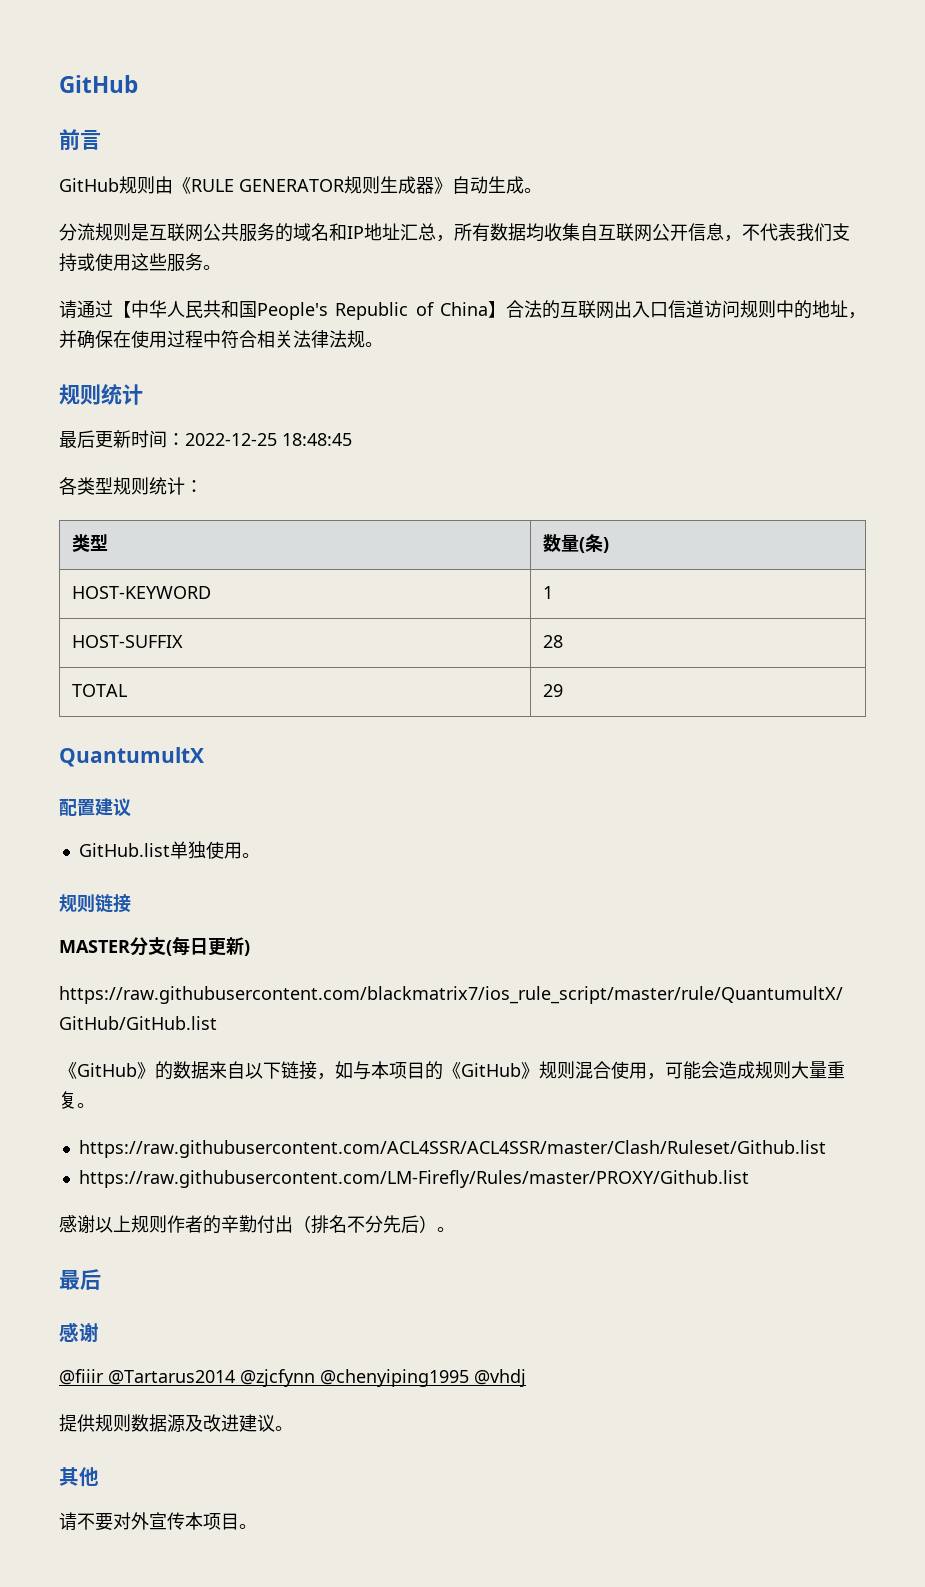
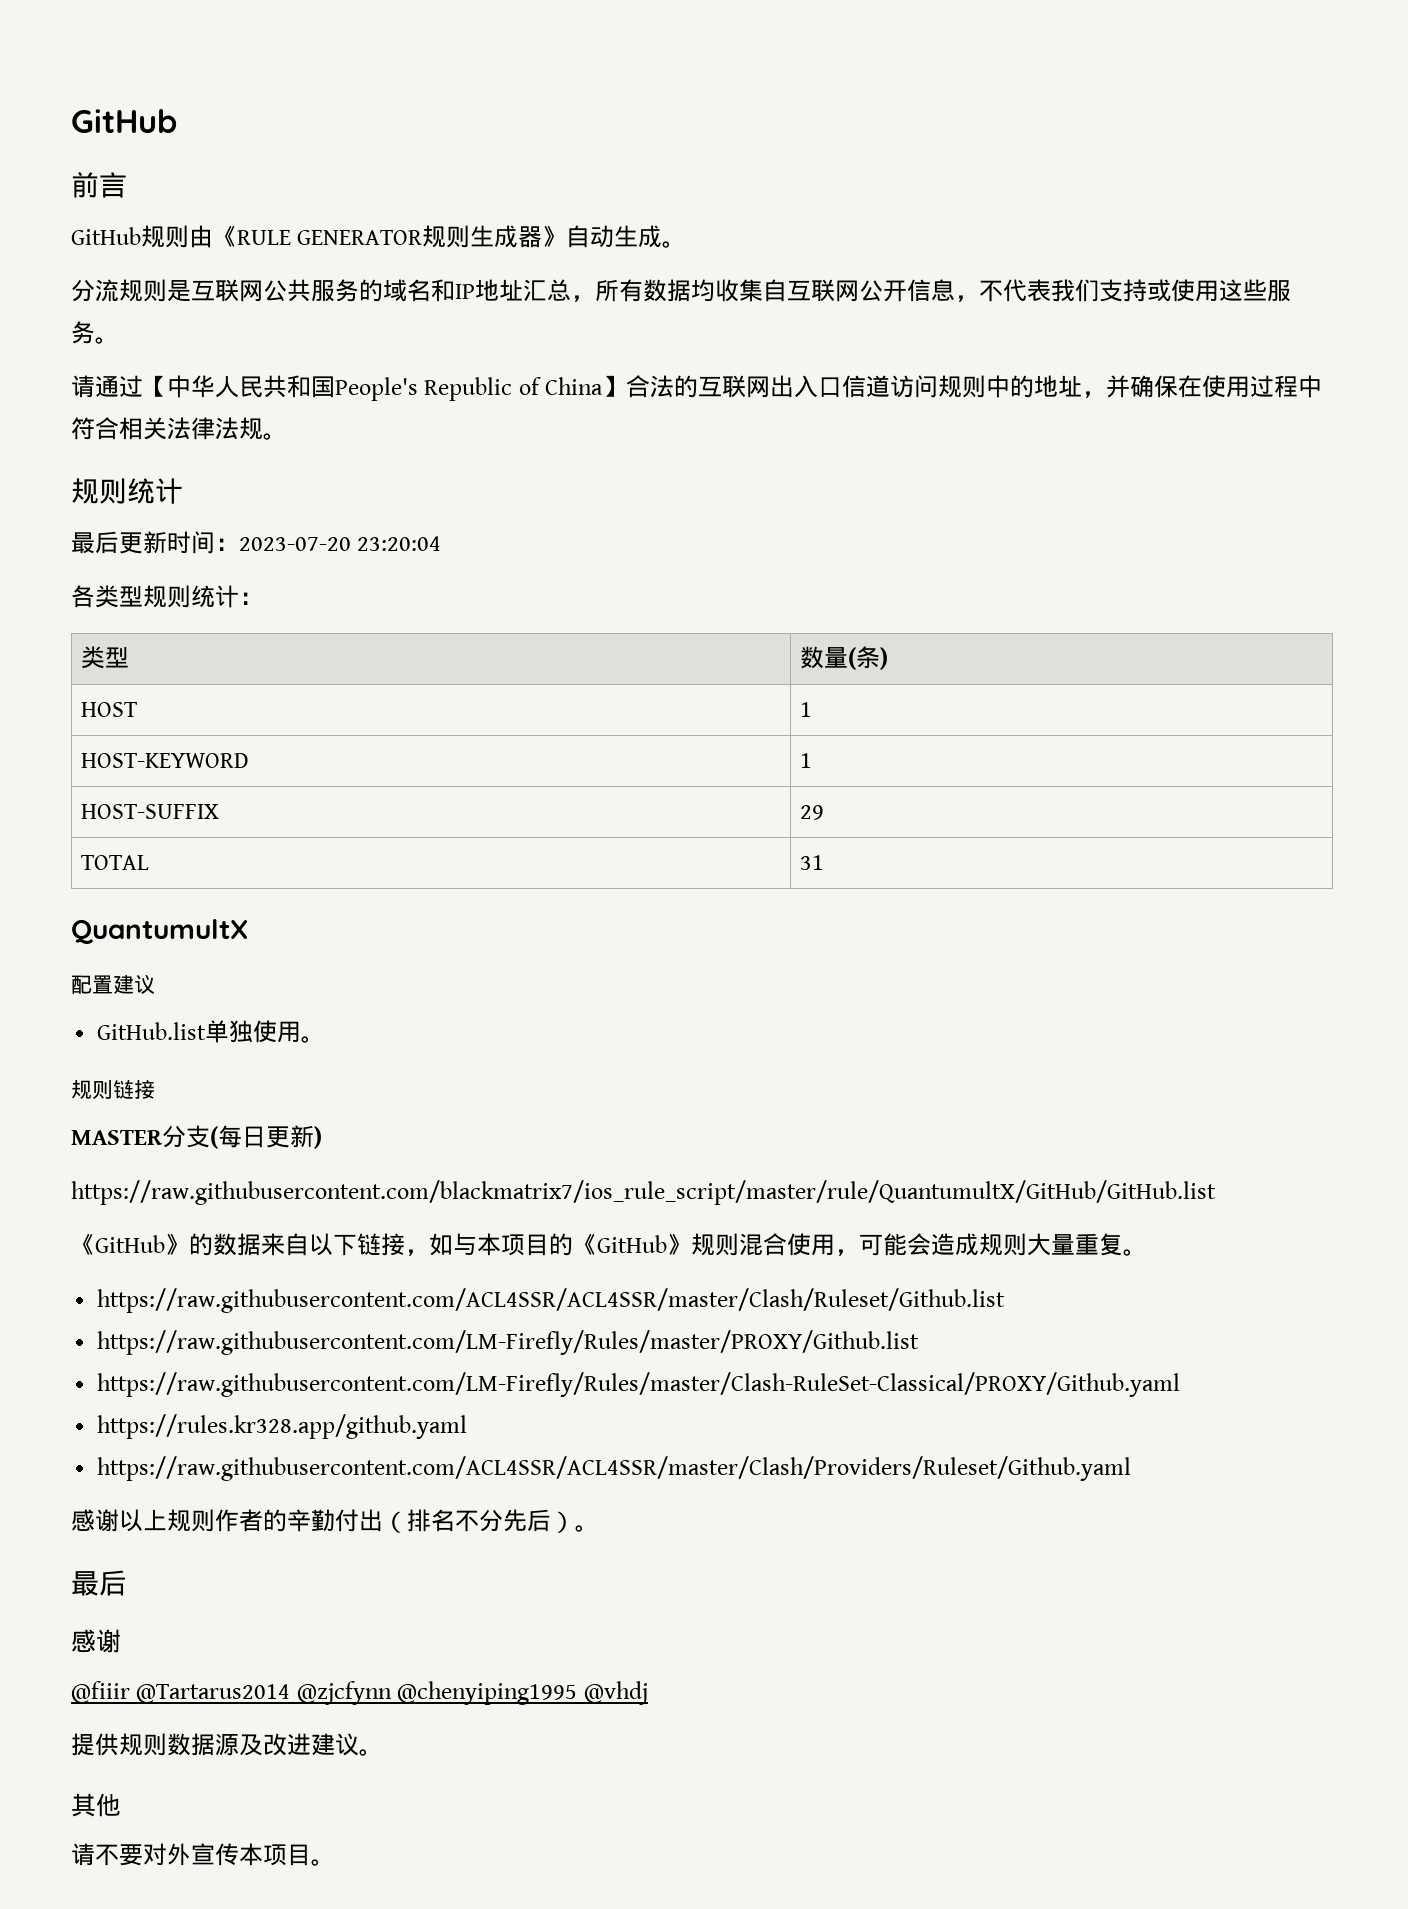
- 最后更新时间：2022-12-25 18:48:45
+ 最后更新时间：2023-07-20 23:20:04
+ HOST | 1
- HOST-SUFFIX | 28
+ HOST-SUFFIX | 29
- TOTAL | 29
+ TOTAL | 31
+ https://raw.githubusercontent.com/LM-Firefly/Rules/master/Clash-RuleSet-Classical/PROXY/Github.yaml
+ https://rules.kr328.app/github.yaml
+ https://raw.githubusercontent.com/ACL4SSR/ACL4SSR/master/Clash/Providers/Ruleset/Github.yaml

